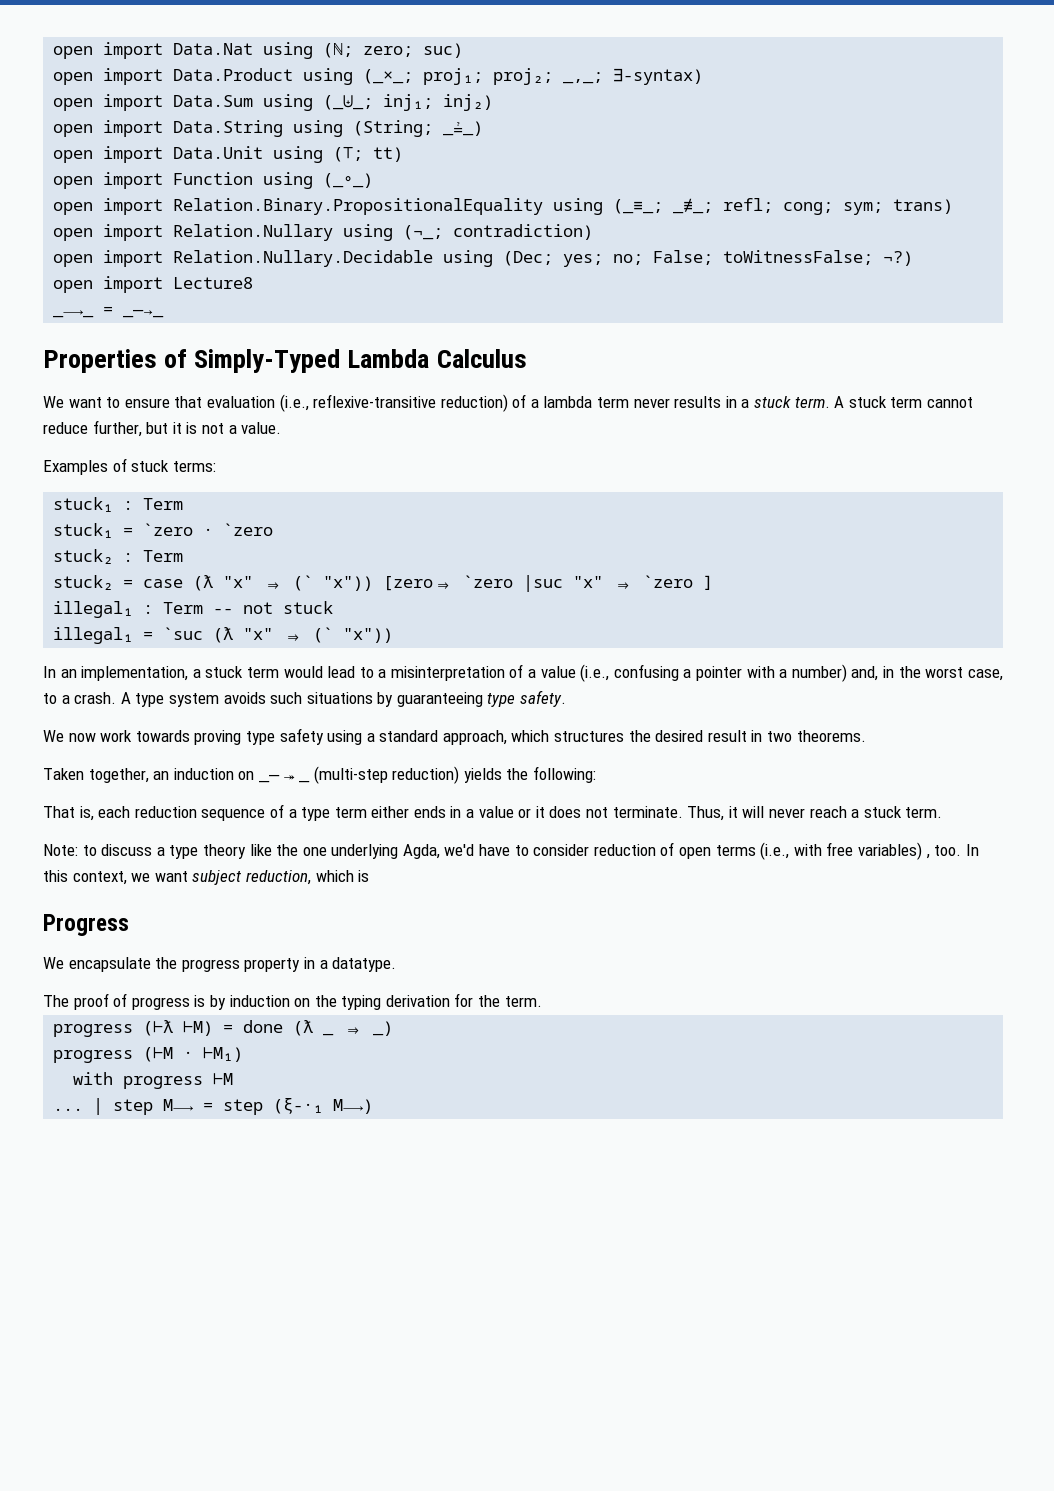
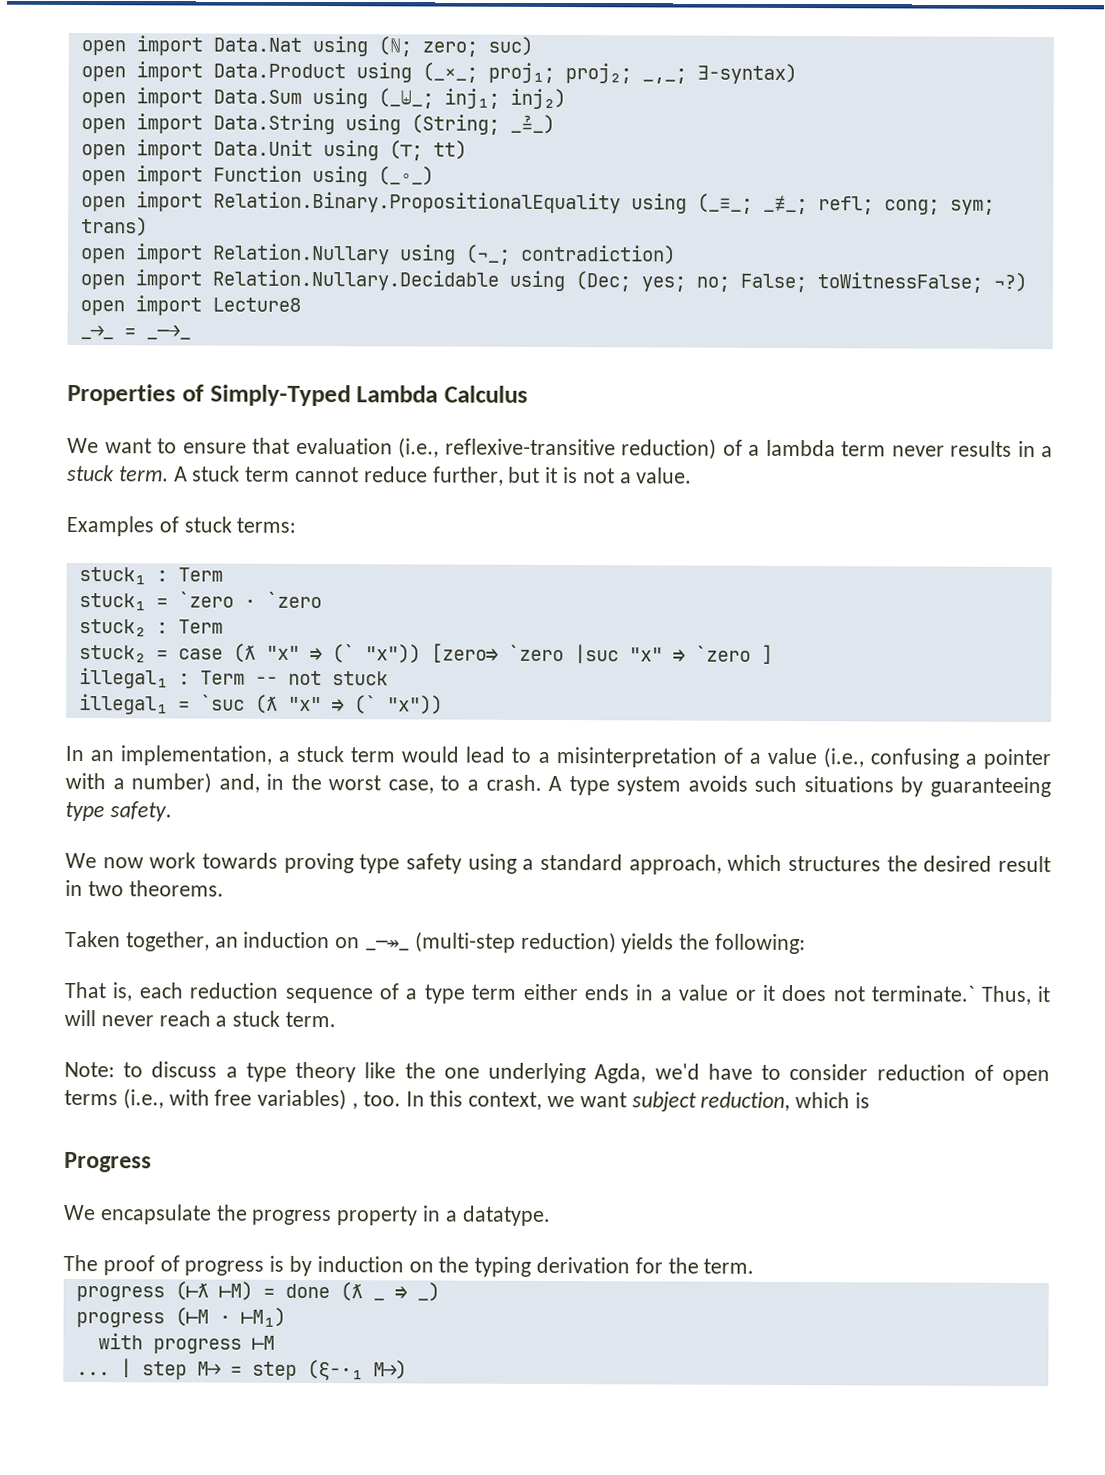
- That is, each reduction sequence of a type term either ends in a value or it does not terminate. Thus, it will never reach a stuck term.
+ That is, each reduction sequence of a type term either ends in a value or it does not terminate.` Thus, it will never reach a stuck term.

